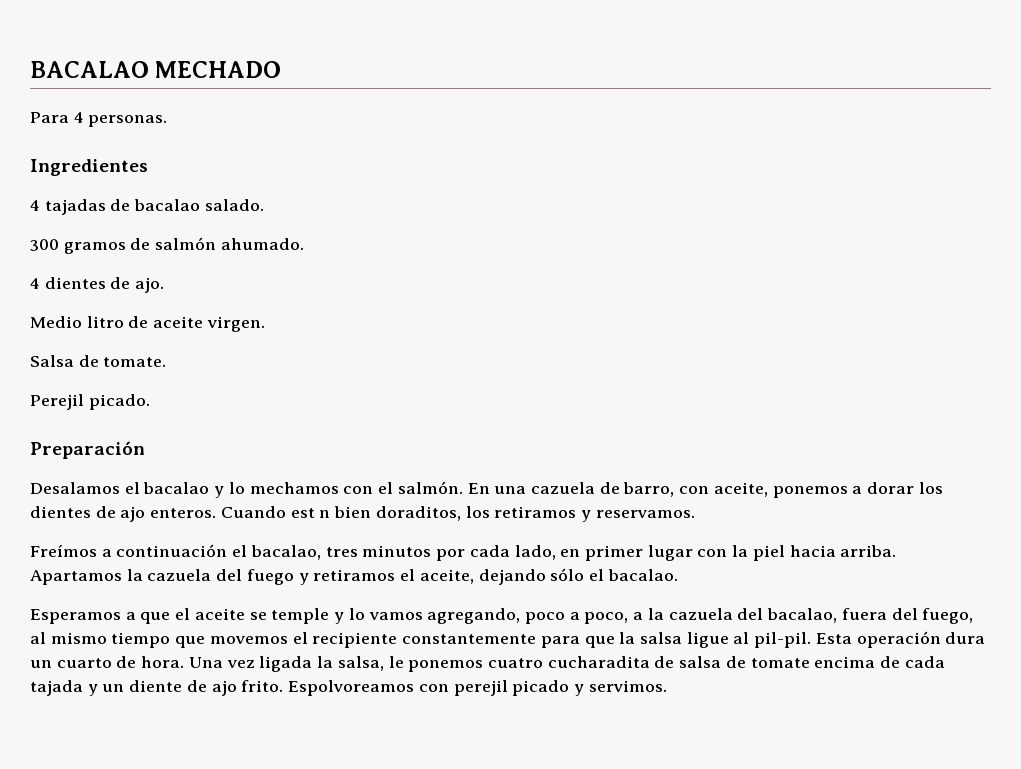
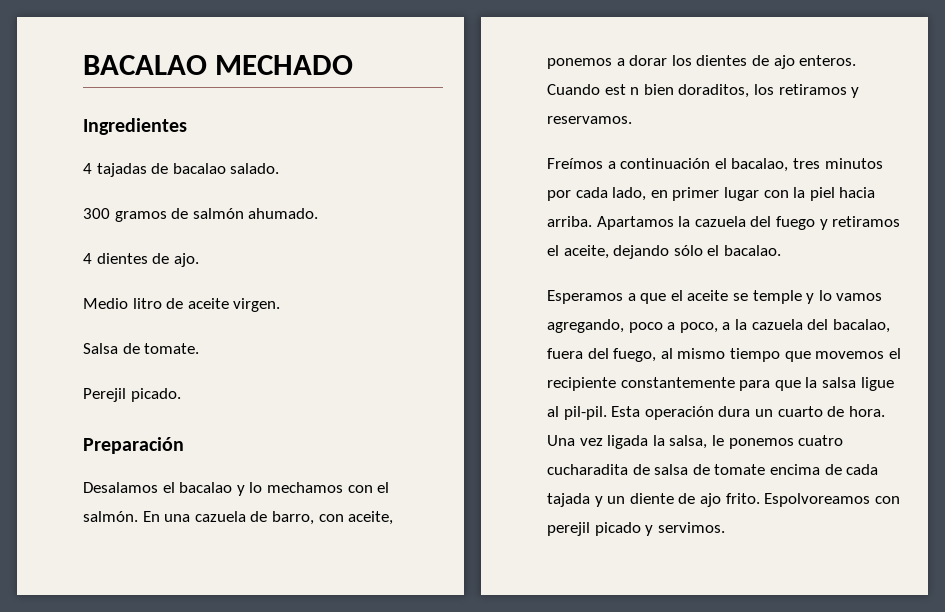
- Para 4 personas.

